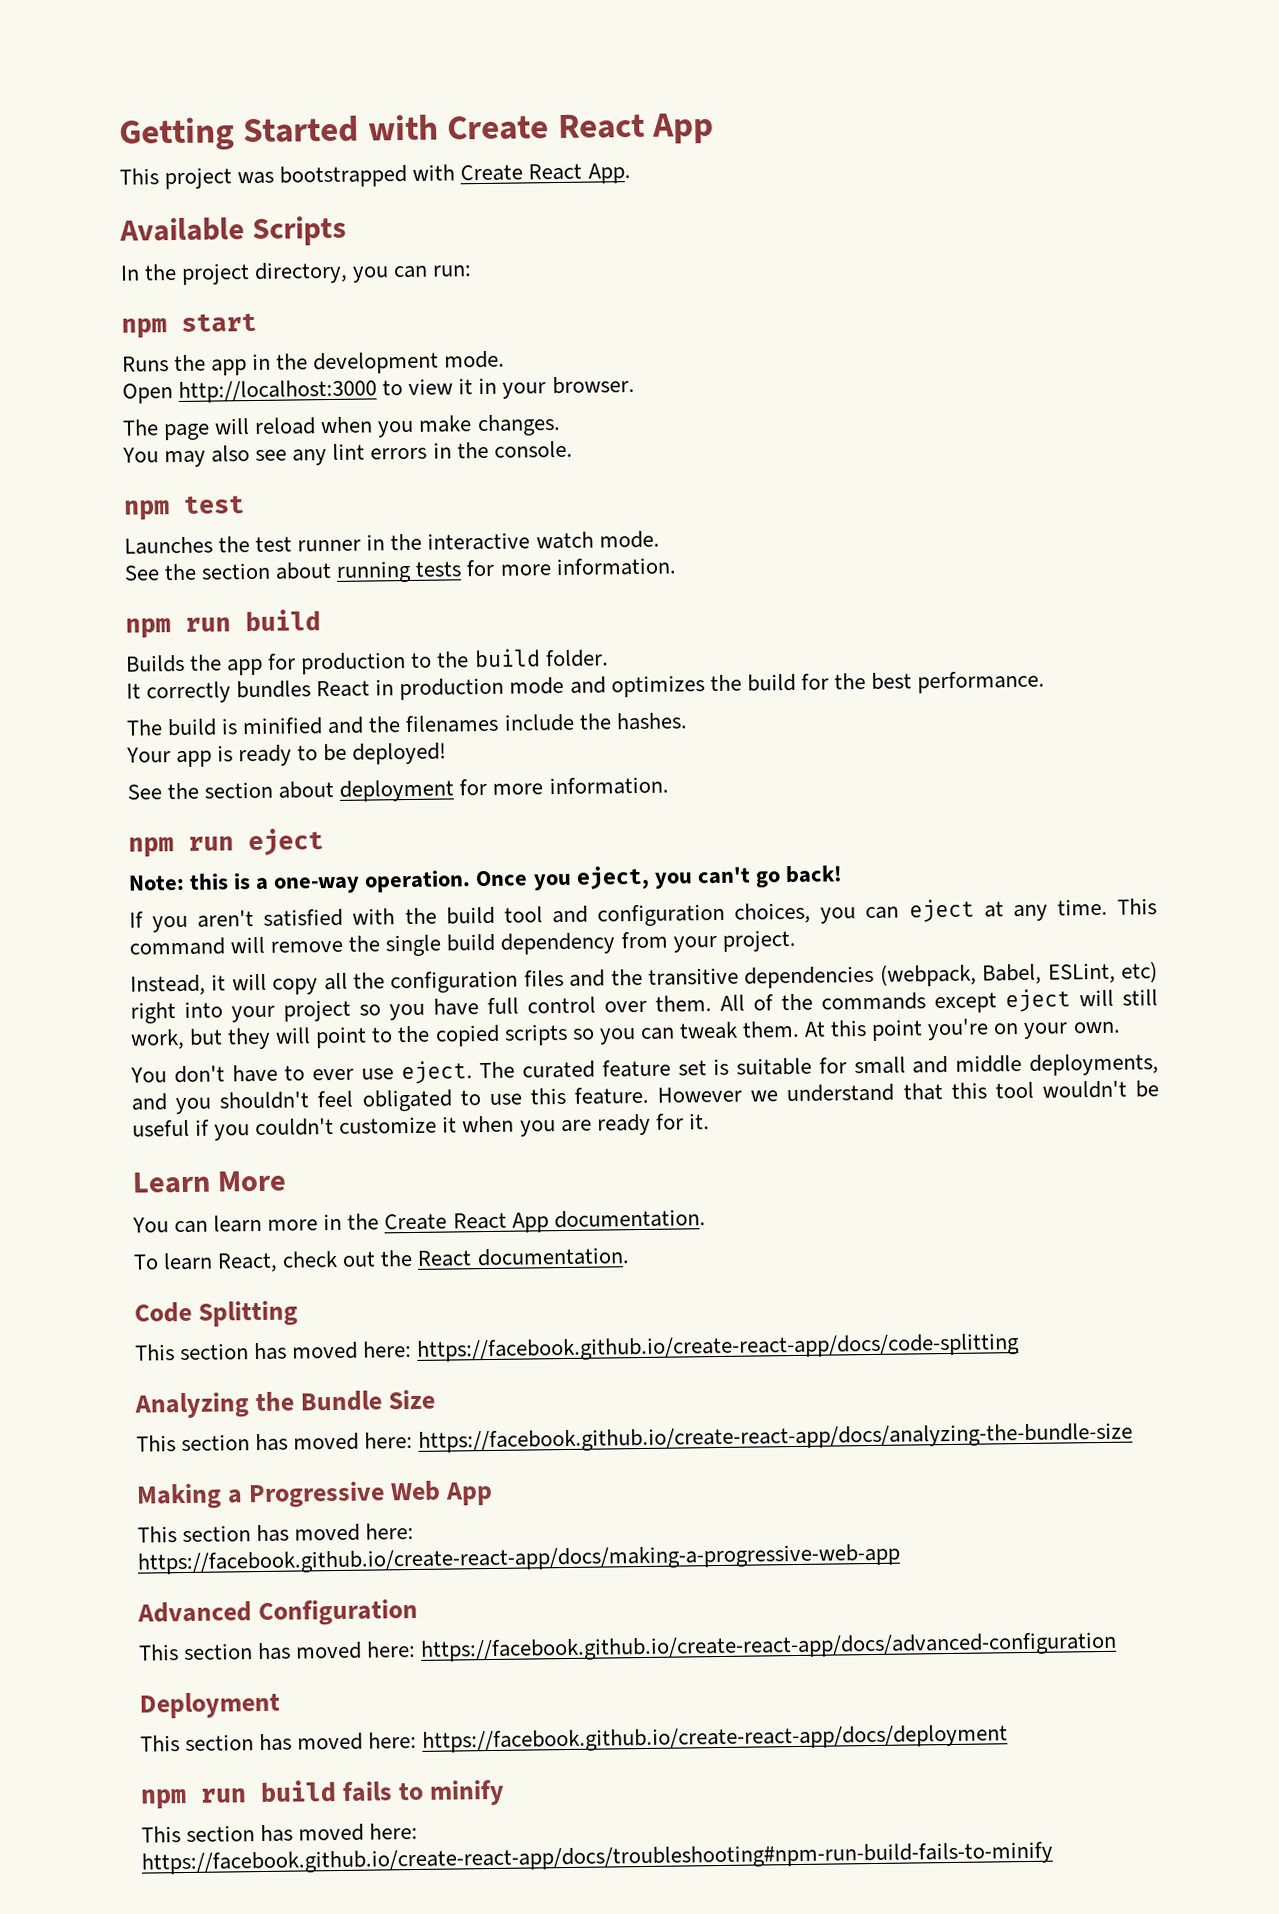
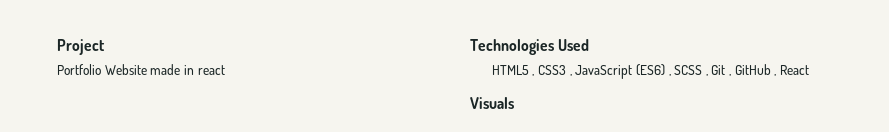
- Getting Started with Create React App
- This project was bootstrapped with Create React App.
- Available Scripts
- In the project directory, you can run:
- npm start
- Runs the app in the development mode.
- Open http://localhost:3000 to view it in your browser.
- The page will reload when you make changes.
- You may also see any lint errors in the console.
- npm test
- Launches the test runner in the interactive watch mode.
- See the section about running tests for more information.
- npm run build
- Builds the app for production to the build folder.
- It correctly bundles React in production mode and optimizes the build for the best performance.
- The build is minified and the filenames include the hashes.
- Your app is ready to be deployed!
- See the section about deployment for more information.
- npm run eject
- Note: this is a one-way operation. Once you eject, you can't go back!
- If you aren't satisfied with the build tool and configuration choices, you can eject at any time. This command will remove the single build dependency from your project.
- Instead, it will copy all the configuration files and the transitive dependencies (webpack, Babel, ESLint, etc) right into your project so you have full control over them. All of the commands except eject will still work, but they will point to the copied scripts so you can tweak them. At this point you're on your own.
- You don't have to ever use eject. The curated feature set is suitable for small and middle deployments, and you shouldn't feel obligated to use this feature. However we understand that this tool wouldn't be useful if you couldn't customize it when you are ready for it.
- Learn More
- You can learn more in the Create React App documentation.
- To learn React, check out the React documentation.
- Code Splitting
- This section has moved here: https://facebook.github.io/create-react-app/docs/code-splitting
- Analyzing the Bundle Size
- This section has moved here: https://facebook.github.io/create-react-app/docs/analyzing-the-bundle-size
- Making a Progressive Web App
- This section has moved here: https://facebook.github.io/create-react-app/docs/making-a-progressive-web-app
- Advanced Configuration
- This section has moved here: https://facebook.github.io/create-react-app/docs/advanced-configuration
- Deployment
- This section has moved here: https://facebook.github.io/create-react-app/docs/deployment
- npm run build fails to minify
- This section has moved here: https://facebook.github.io/create-react-app/docs/troubleshooting#npm-run-build-fails-to-minify
+ Project
+ Portfolio Website made in react
+ Technologies Used
+ HTML5 , CSS3 , JavaScript (ES6) , SCSS , Git , GitHub , React
+ Visuals

